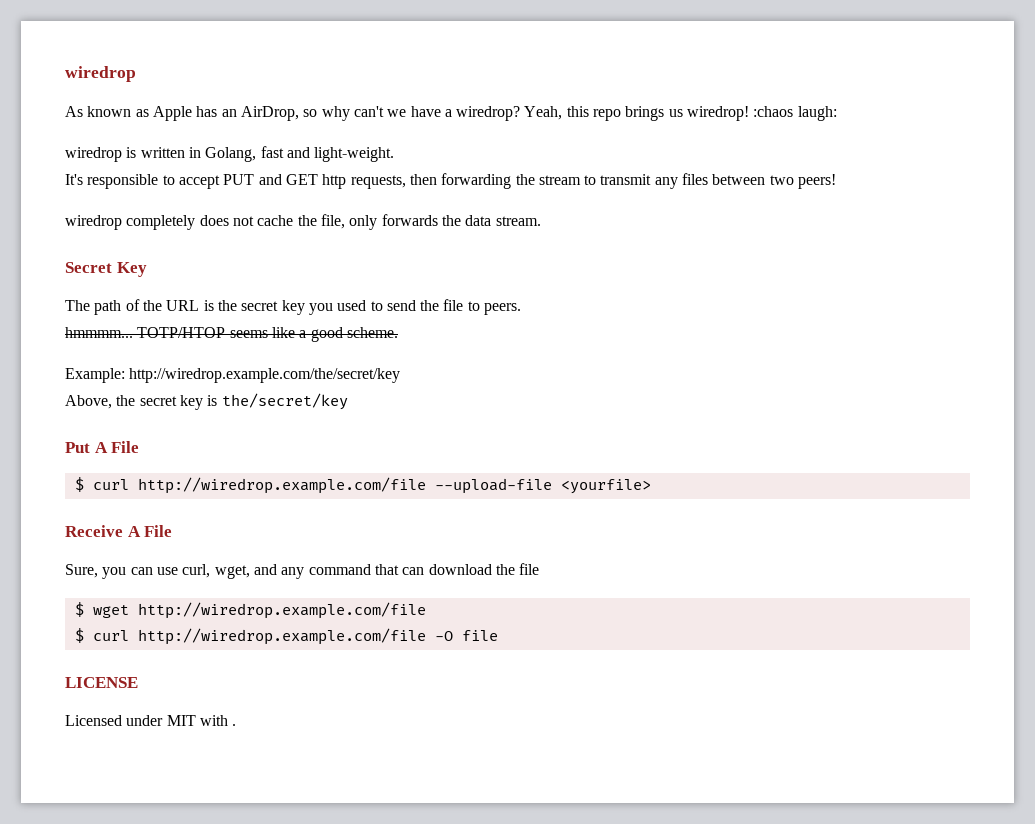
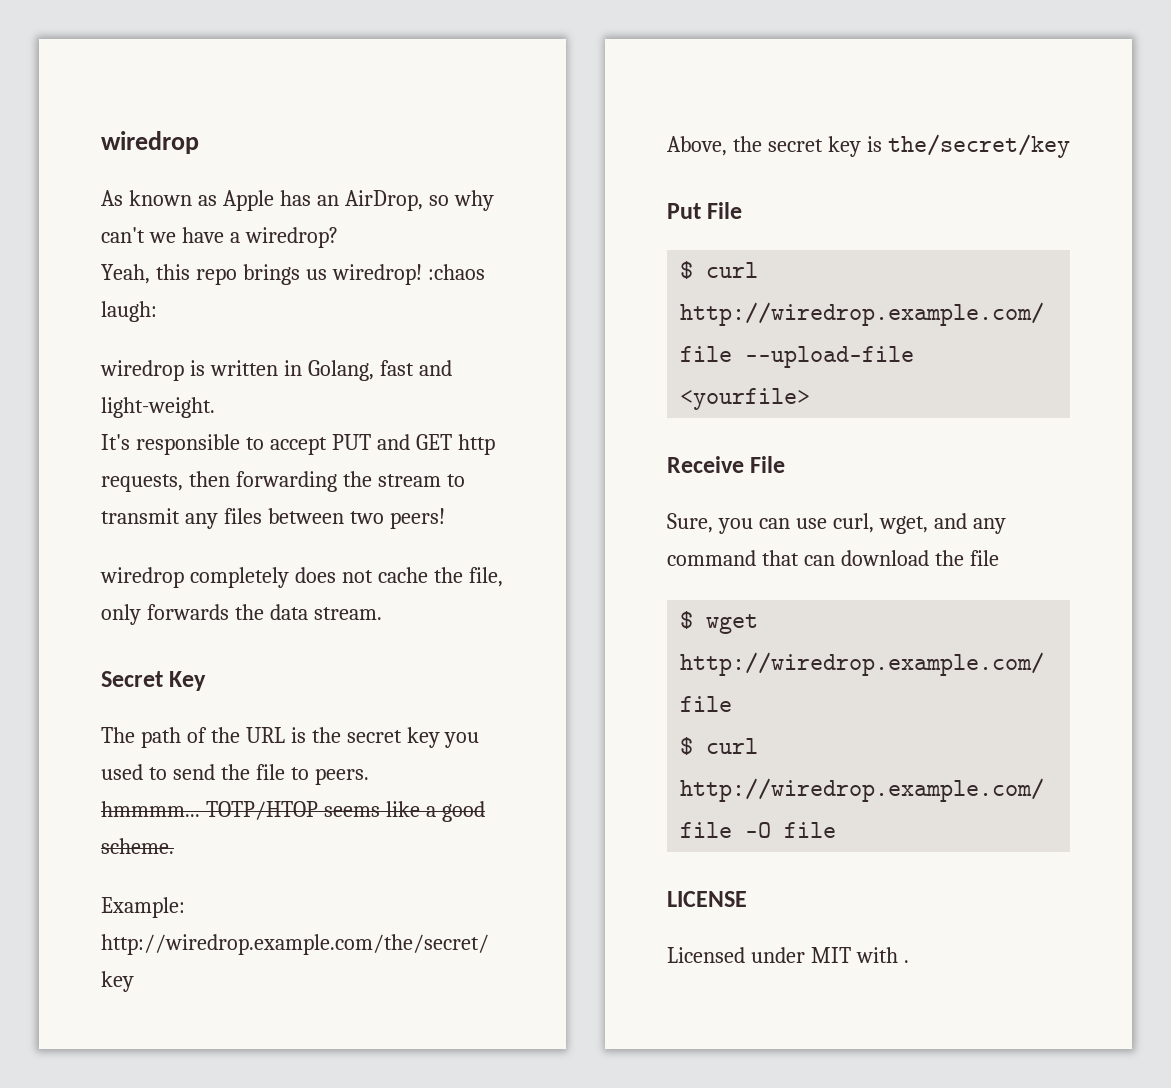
- As known as Apple has an AirDrop, so why can't we have a wiredrop? Yeah, this repo brings us wiredrop! :chaos laugh:
+ As known as Apple has an AirDrop, so why can't we have a wiredrop?
+ Yeah, this repo brings us wiredrop! :chaos laugh:
- Put A File
+ Put File
- Receive A File
+ Receive File

